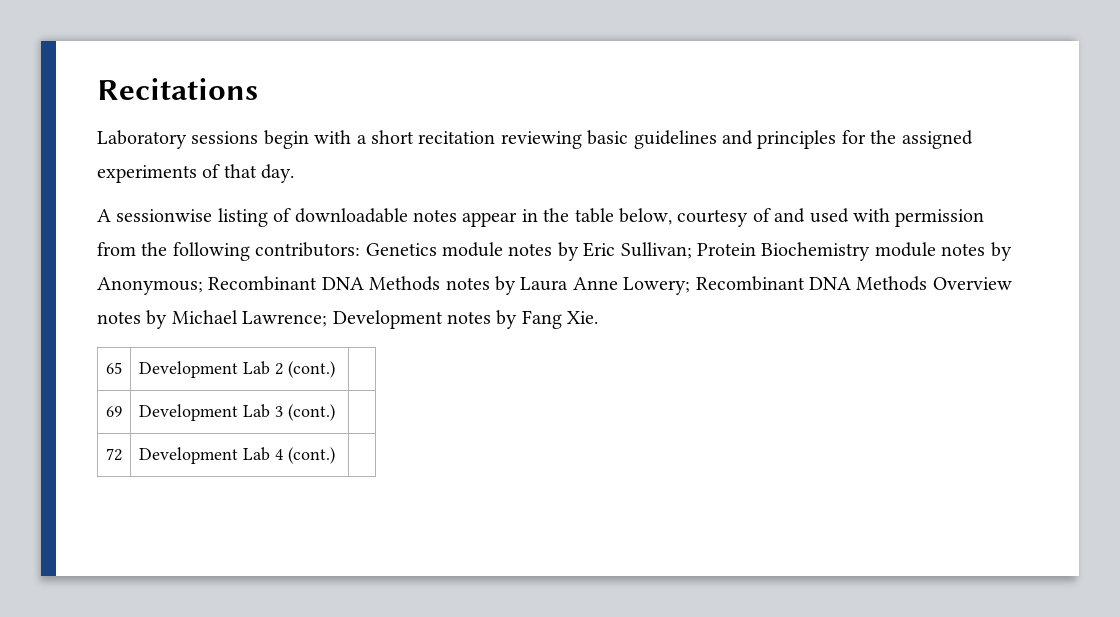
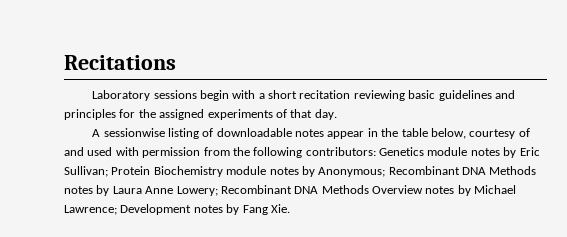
- 65 | Development Lab 2 (cont.) |
- 69 | Development Lab 3 (cont.) |
- 72 | Development Lab 4 (cont.) |

